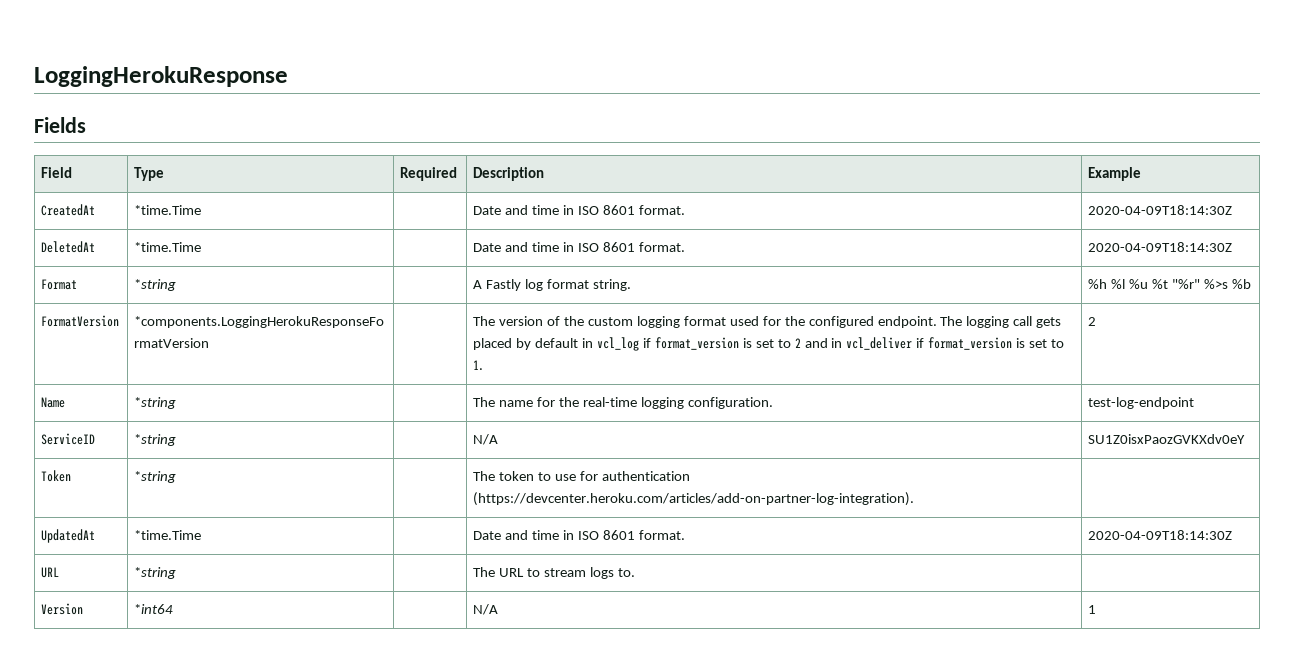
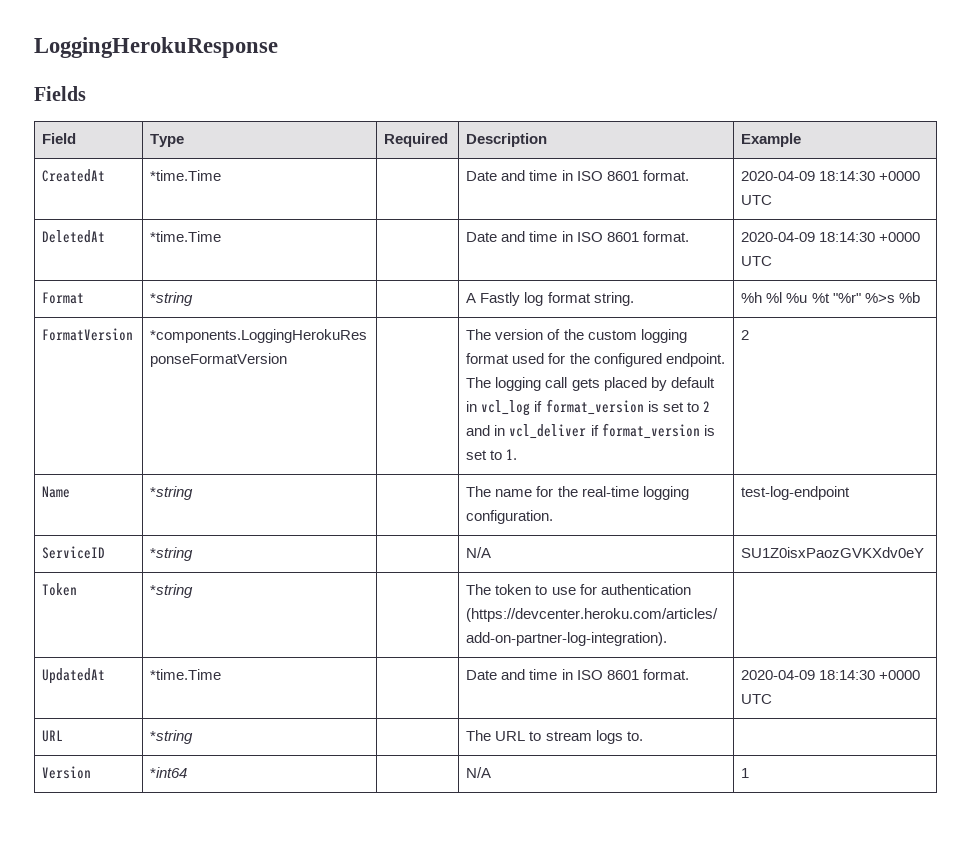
- CreatedAt | *time.Time | | Date and time in ISO 8601 format. | 2020-04-09T18:14:30Z
+ CreatedAt | *time.Time | | Date and time in ISO 8601 format. | 2020-04-09 18:14:30 +0000 UTC
- DeletedAt | *time.Time | | Date and time in ISO 8601 format. | 2020-04-09T18:14:30Z
+ DeletedAt | *time.Time | | Date and time in ISO 8601 format. | 2020-04-09 18:14:30 +0000 UTC
- UpdatedAt | *time.Time | | Date and time in ISO 8601 format. | 2020-04-09T18:14:30Z
+ UpdatedAt | *time.Time | | Date and time in ISO 8601 format. | 2020-04-09 18:14:30 +0000 UTC

